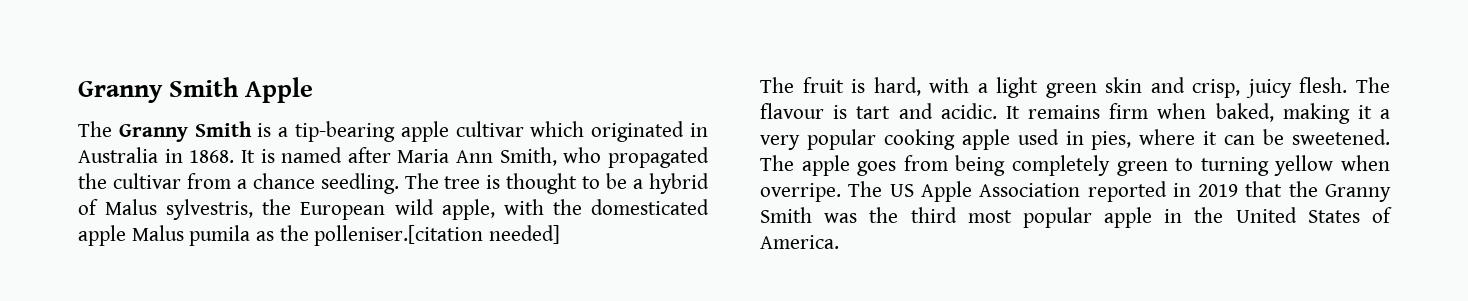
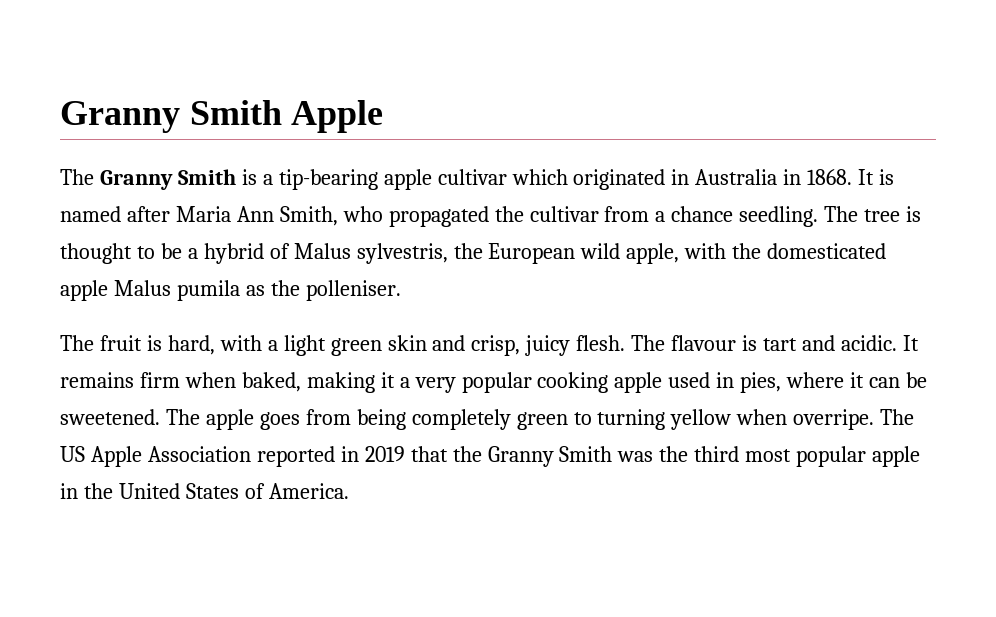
- The tree is thought to be a hybrid of Malus sylvestris, the European wild apple, with the domesticated apple Malus pumila as the polleniser.[citation needed]
+ The tree is thought to be a hybrid of Malus sylvestris, the European wild apple, with the domesticated apple Malus pumila as the polleniser.

